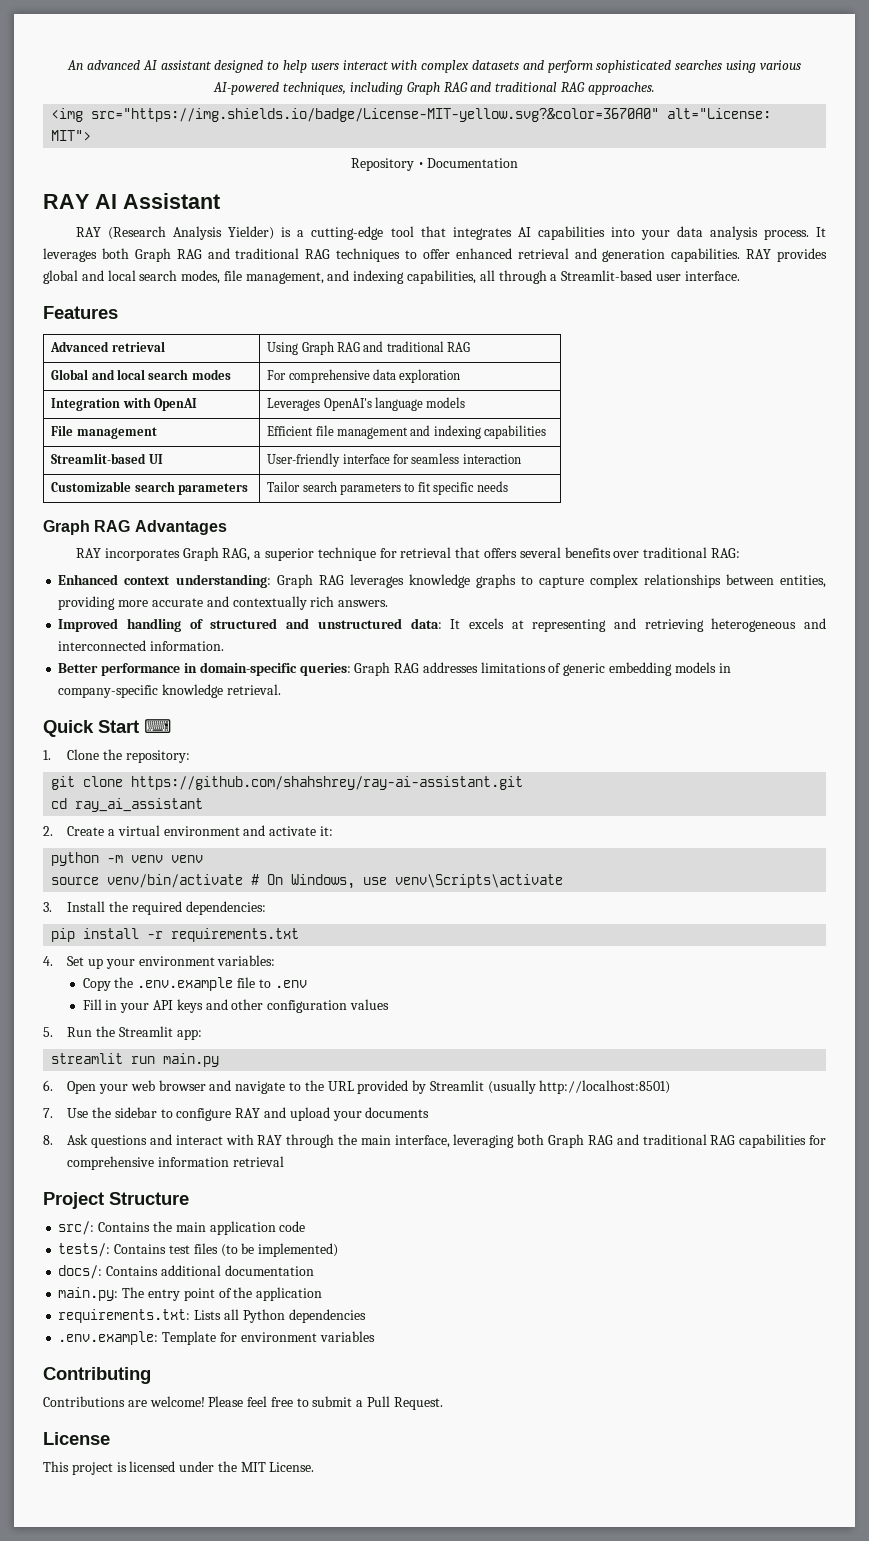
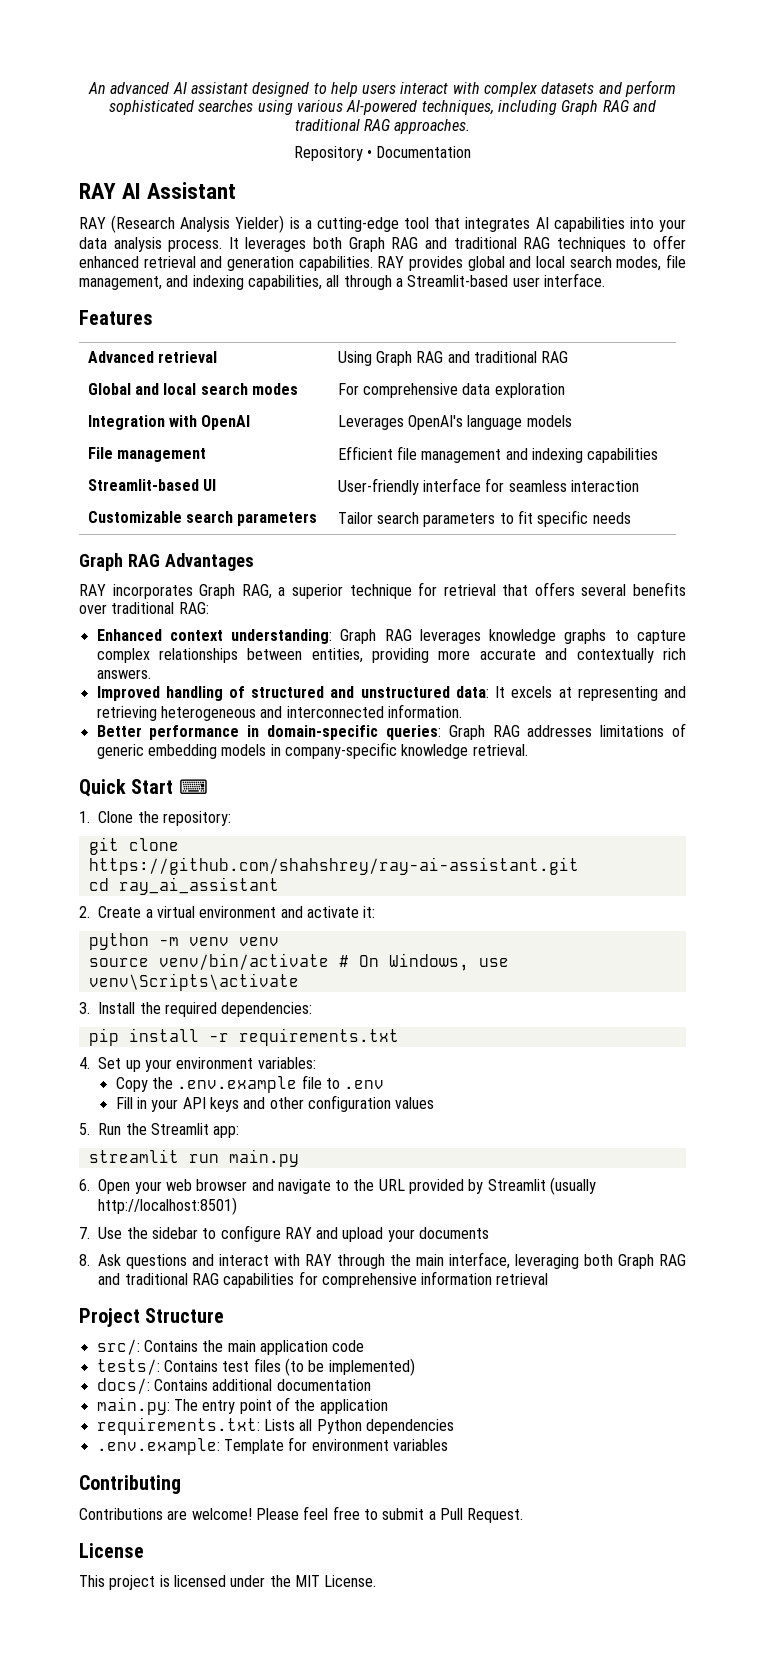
- <img src="https://img.shields.io/badge/License-MIT-yellow.svg?&color=3670A0" alt="License: MIT">

